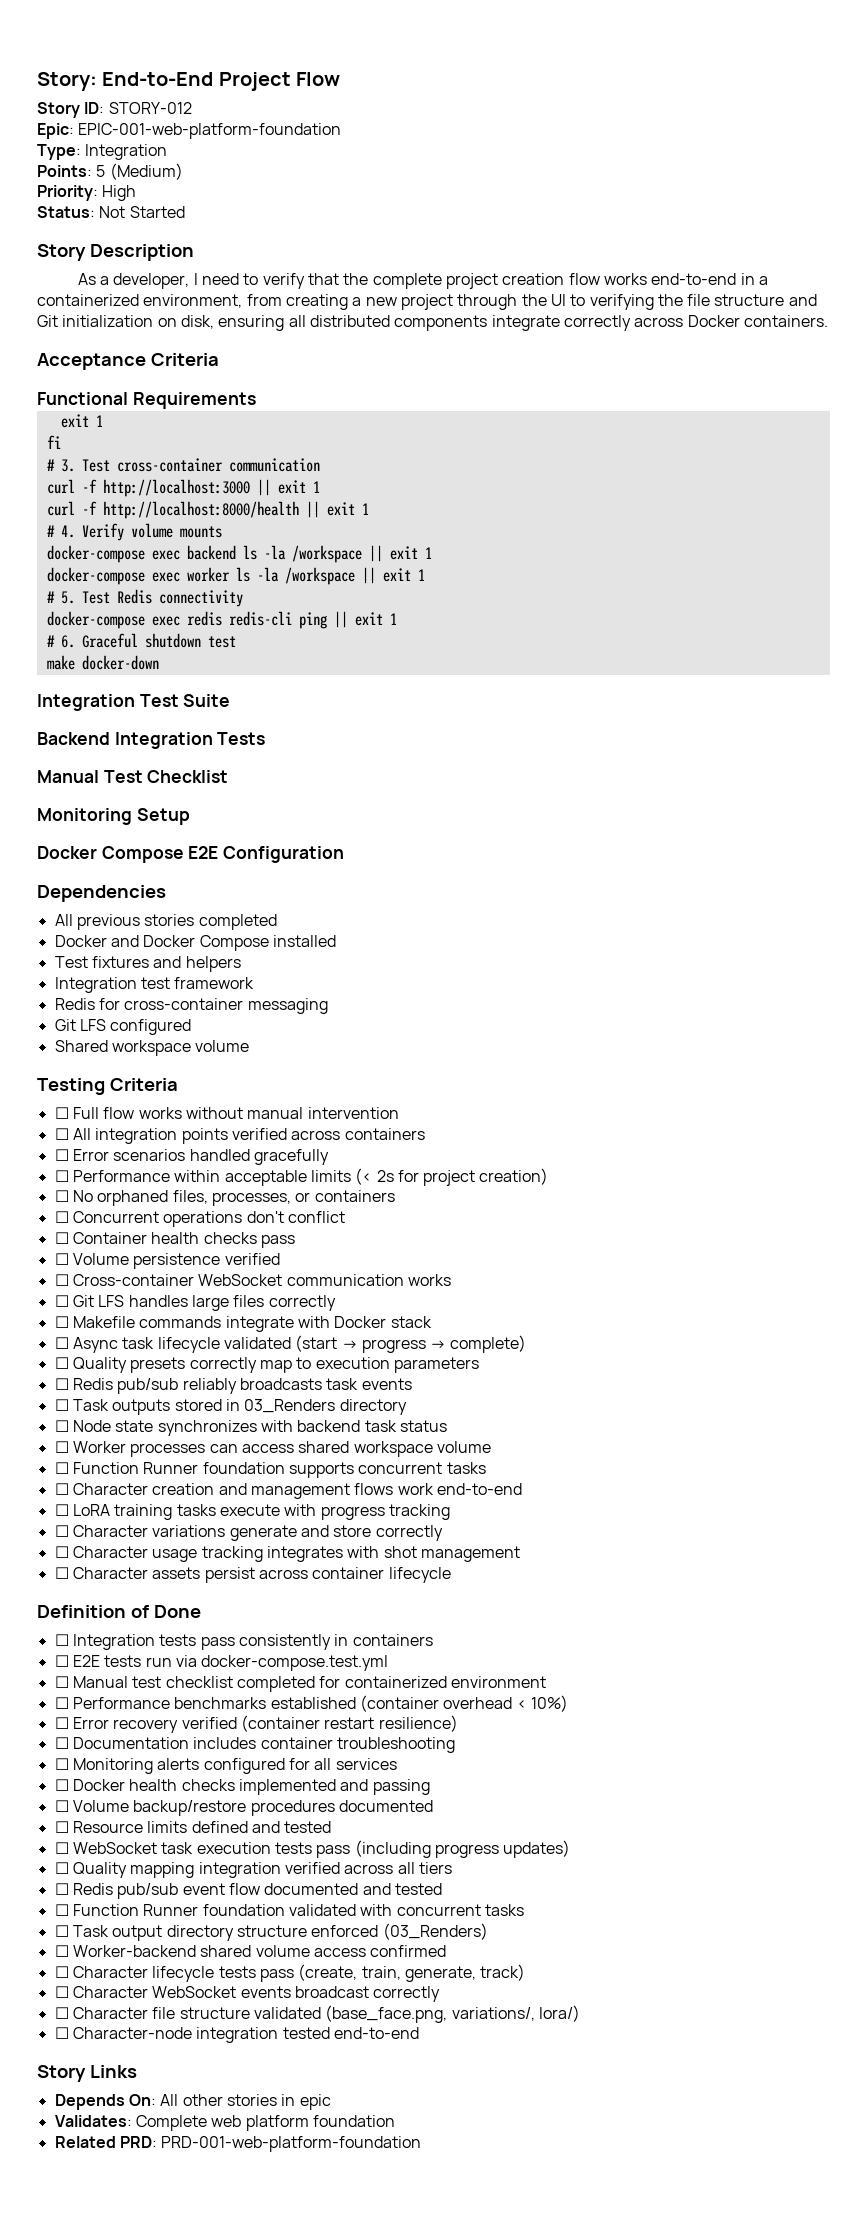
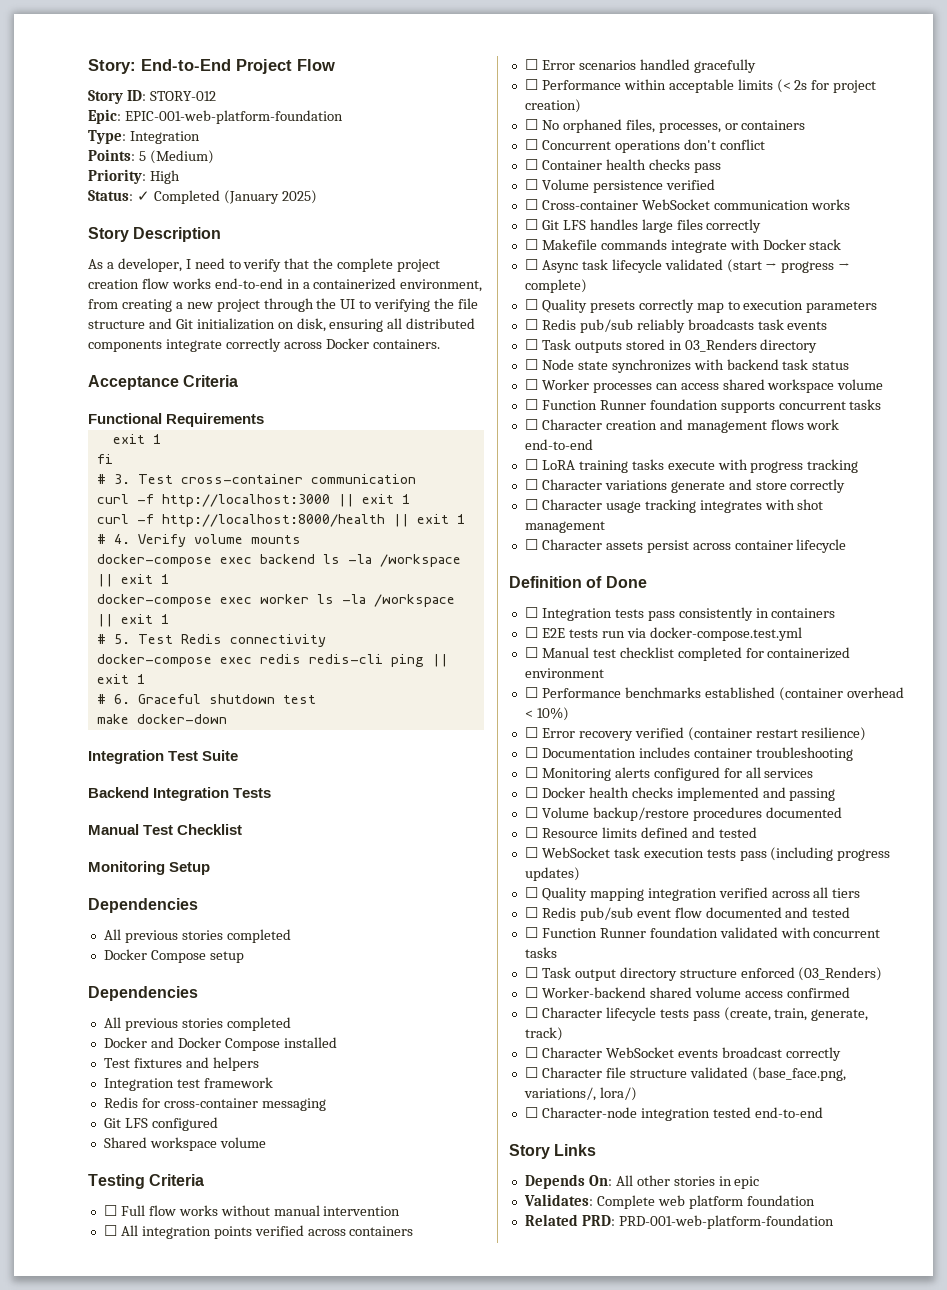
- Status: Not Started
+ Status: ✓ Completed (January 2025)
  Monitoring Setup
- Docker Compose E2E Configuration
+ Dependencies
+ All previous stories completed
+ Docker Compose setup

